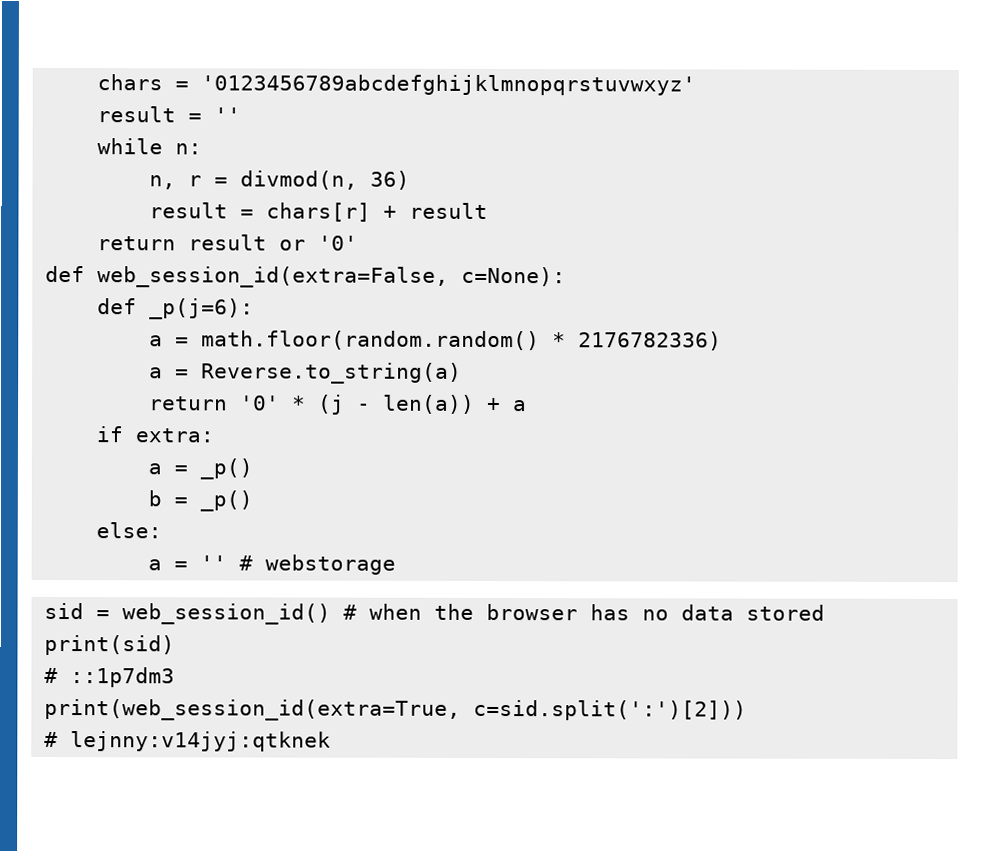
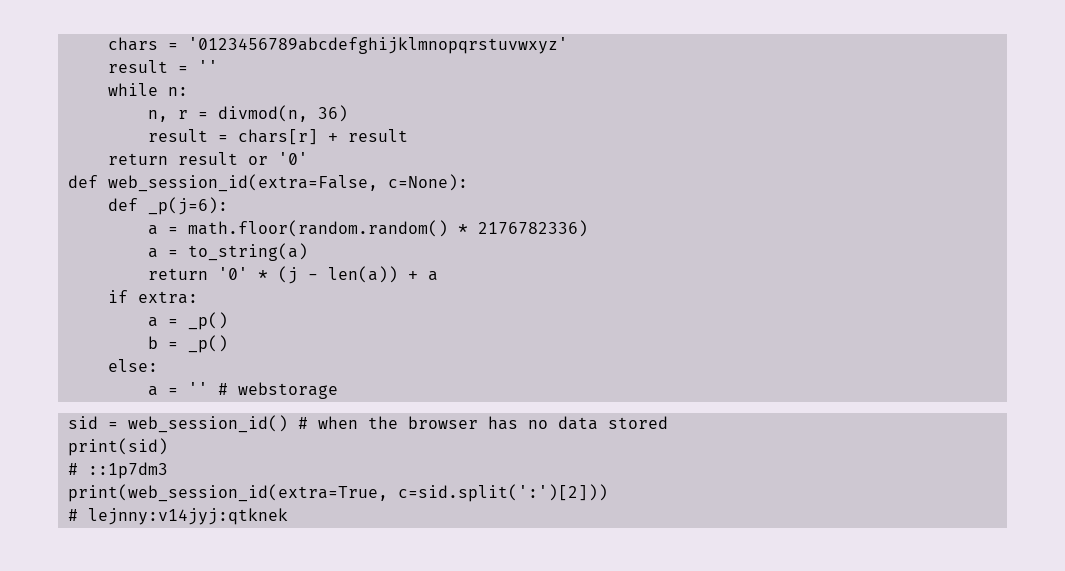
- a = Reverse.to_string(a)
+ a = to_string(a)

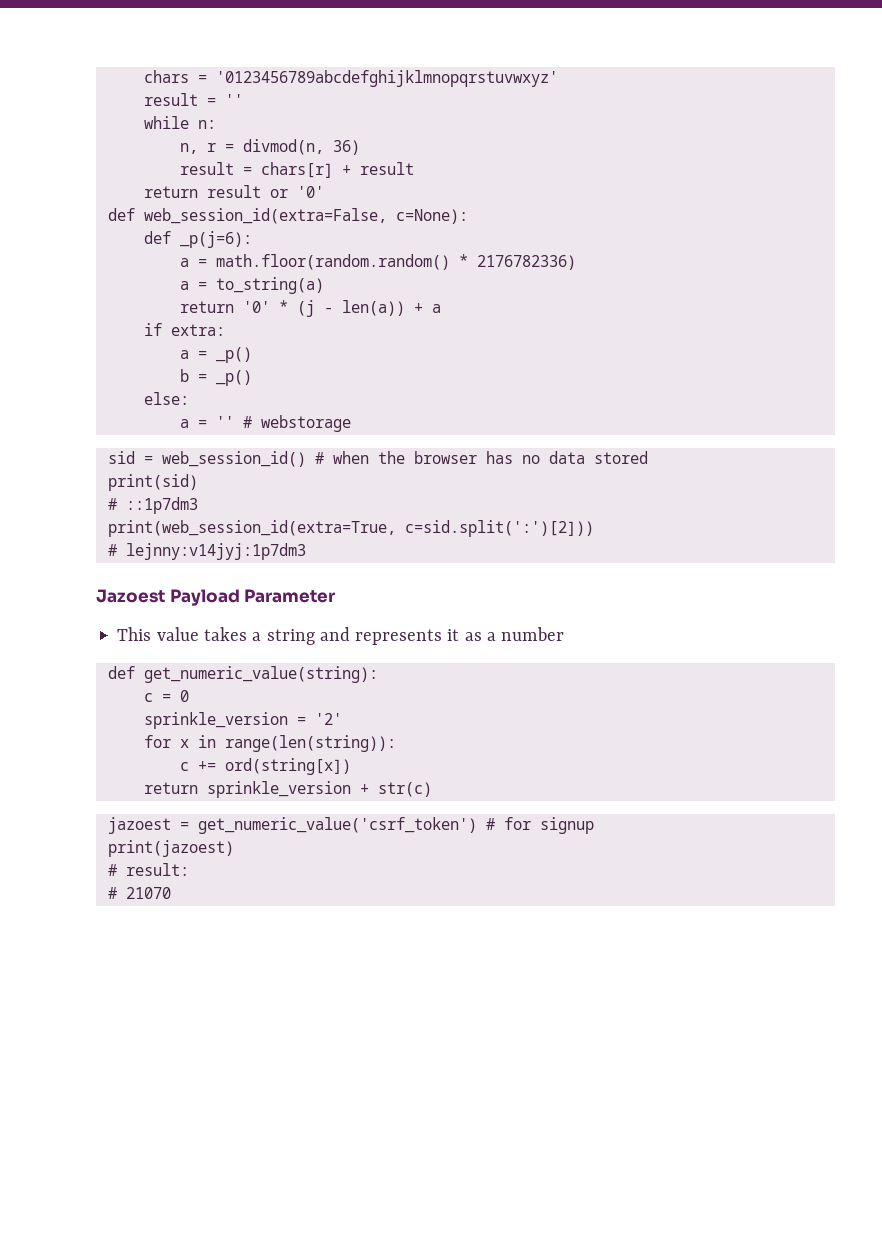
- # lejnny:v14jyj:qtknek
+ # lejnny:v14jyj:1p7dm3
+ Jazoest Payload Parameter
+ This value takes a string and represents it as a number
+ def get_numeric_value(string):
+ c = 0
+ sprinkle_version = '2'
+ for x in range(len(string)):
+ c += ord(string[x])
+ return sprinkle_version + str(c)
+ jazoest = get_numeric_value('csrf_token') # for signup
+ print(jazoest)
+ # result:
+ # 21070

